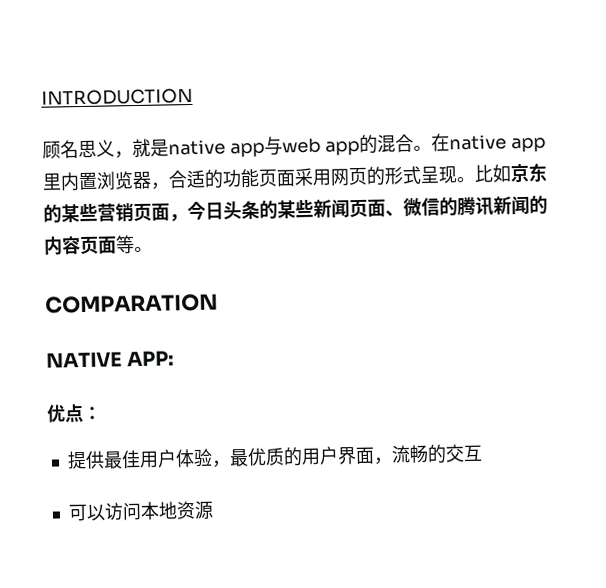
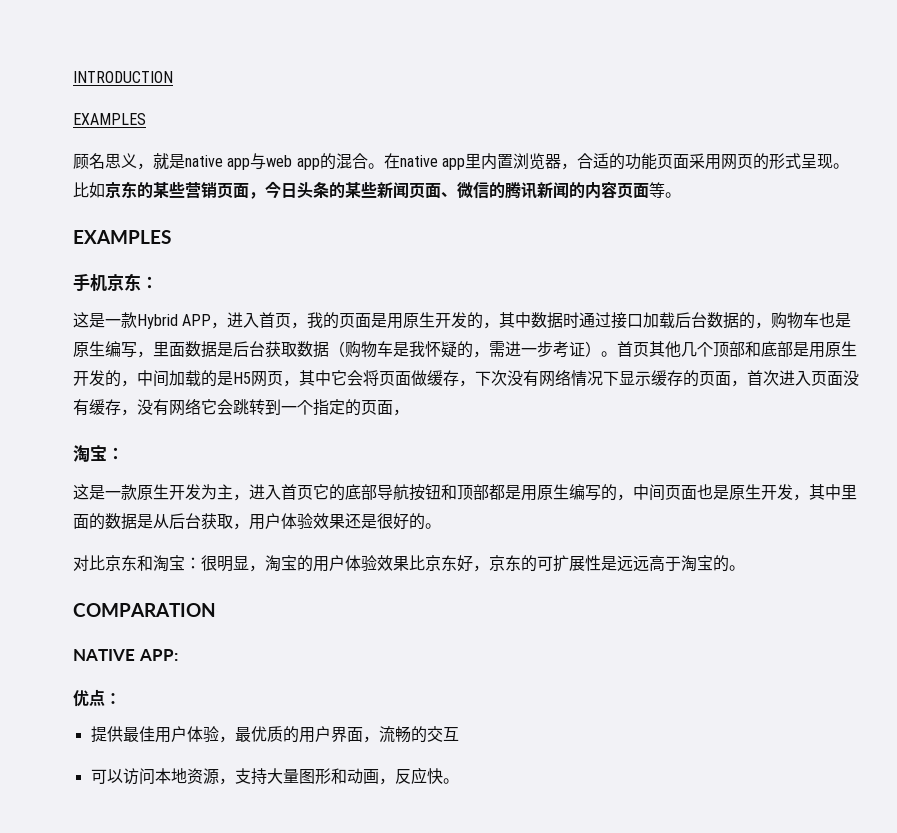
  INTRODUCTION
+ EXAMPLES
  比如京东的某些营销页面，今日头条的某些新闻页面、微信的腾讯新闻的内容页面等。
+ EXAMPLES
+ 手机京东：
+ 这是一款Hybrid APP，进入首页，我的页面是用原生开发的，其中数据时通过接口加载后台数据的，购物车也是原生编写，里面数据是后台获取数据（购物车是我怀疑的，需进一步考证）。首页其他几个顶部和底部是用原生开发的，中间加载的是H5网页，其中它会将页面做缓存，下次没有网络情况下显示缓存的页面，首次进入页面没有缓存，没有网络它会跳转到一个指定的页面，
+ 淘宝：
+ 这是一款原生开发为主，进入首页它的底部导航按钮和顶部都是用原生编写的，中间页面也是原生开发，其中里面的数据是从后台获取，用户体验效果还是很好的。
+ 对比京东和淘宝：很明显，淘宝的用户体验效果比京东好，京东的可扩展性是远远高于淘宝的。
- 可以访问本地资源
+ 可以访问本地资源，支持大量图形和动画，反应快。

